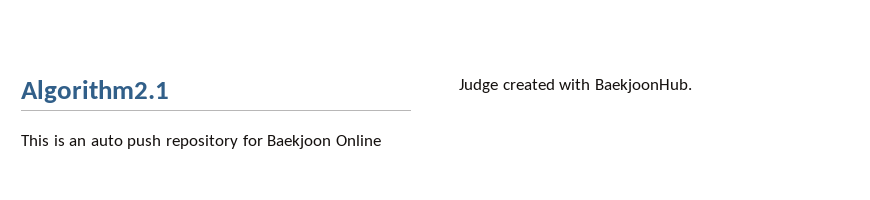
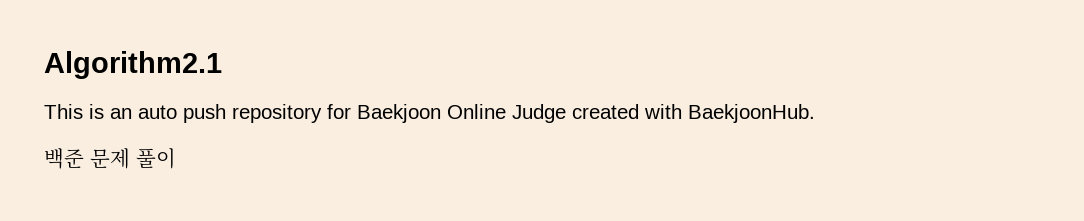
+ 백준 문제 풀이

